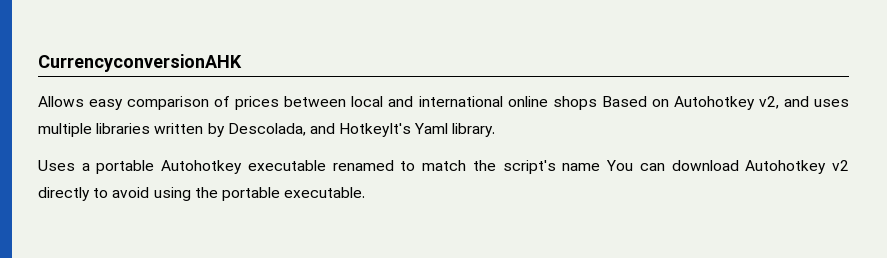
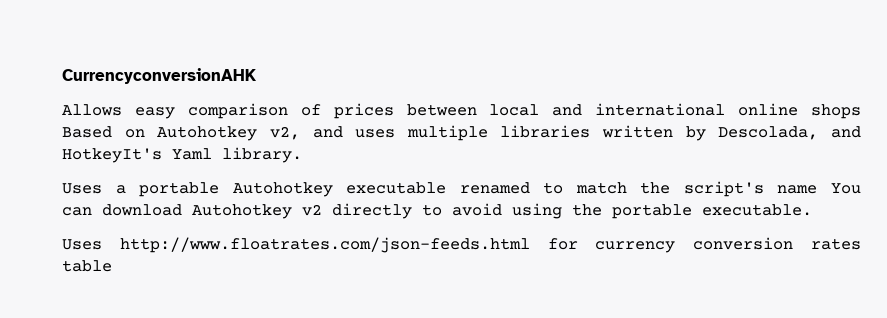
+ Uses http://www.floatrates.com/json-feeds.html for currency conversion rates table

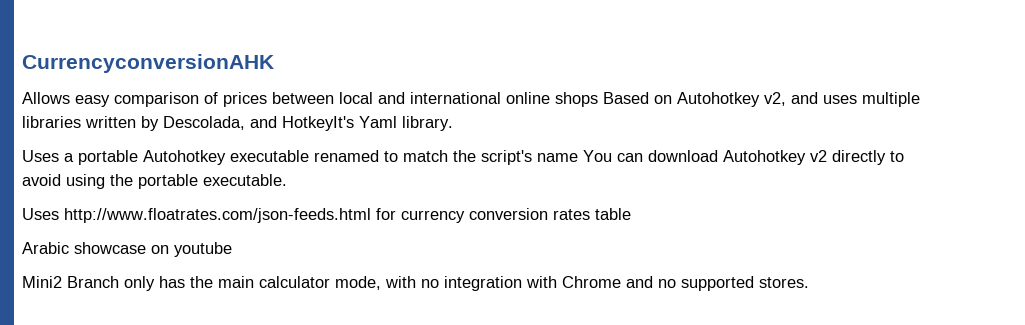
+ Arabic showcase on youtube
+ Mini2 Branch only has the main calculator mode, with no integration with Chrome and no supported stores.

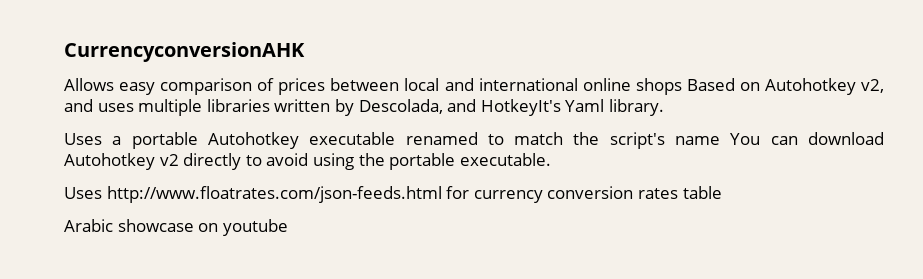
- Mini2 Branch only has the main calculator mode, with no integration with Chrome and no supported stores.

